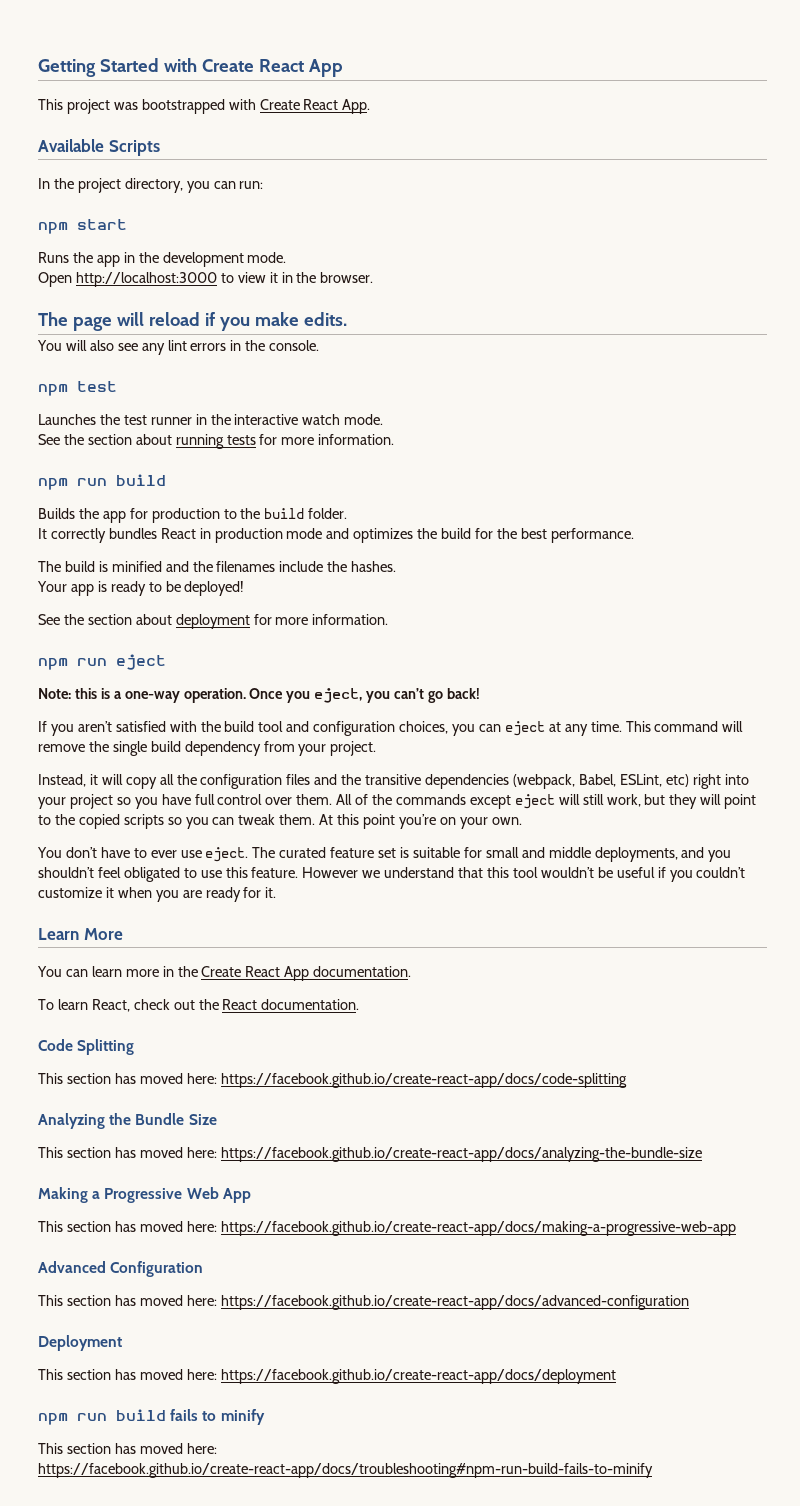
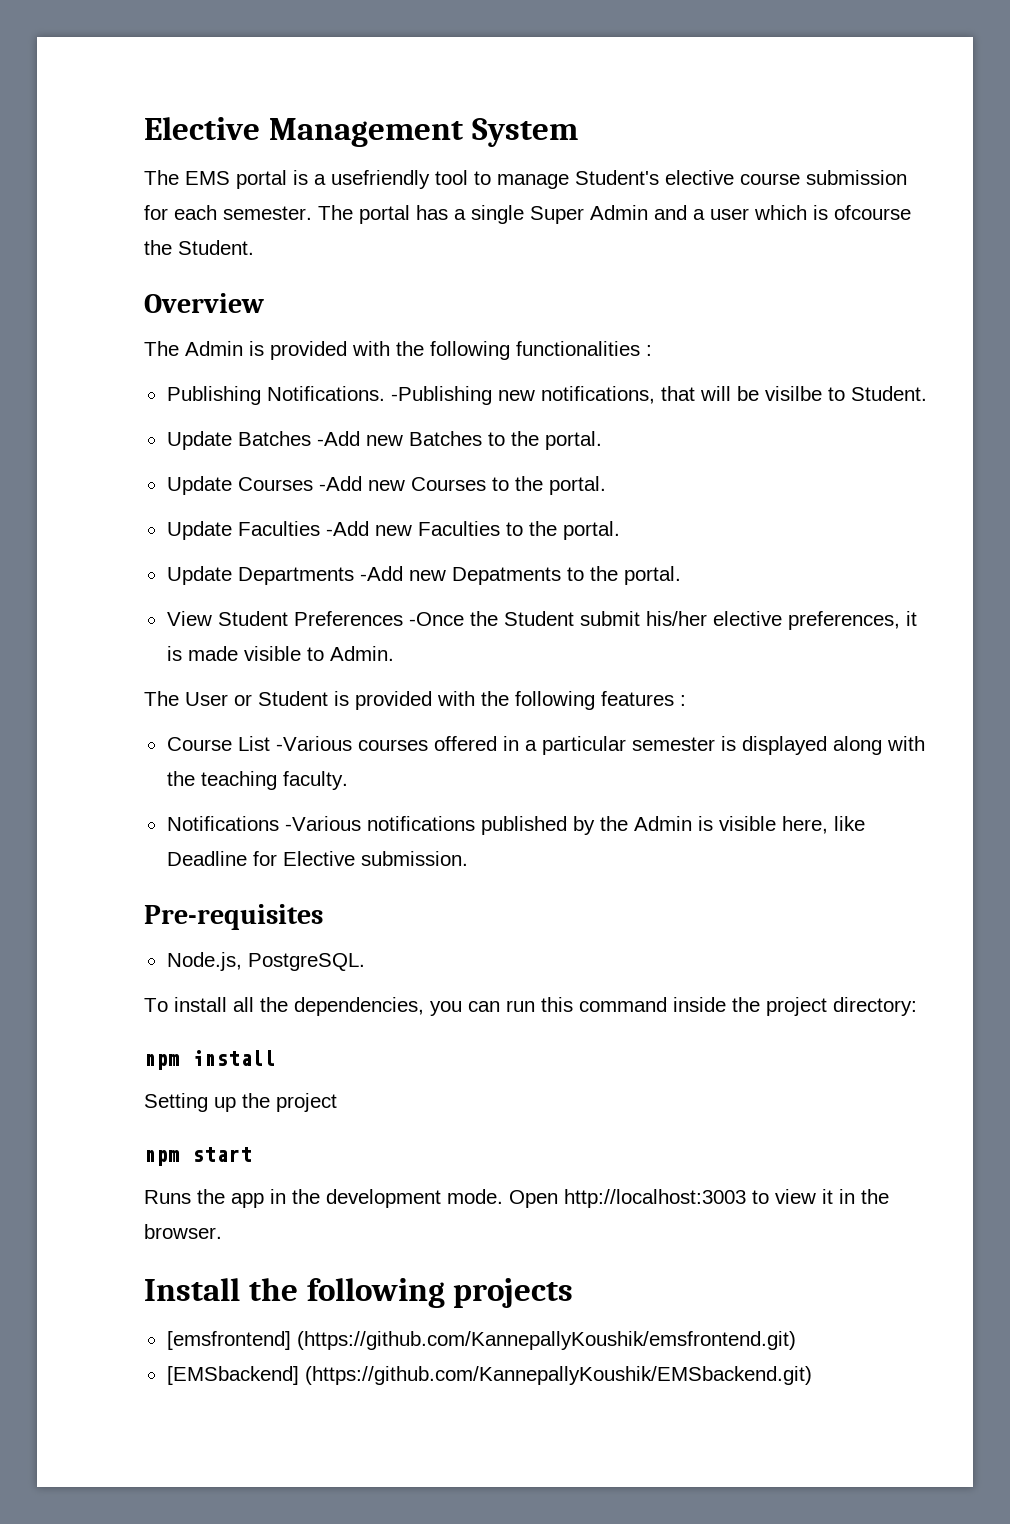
- Getting Started with Create React App
- This project was bootstrapped with Create React App.
- Available Scripts
- In the project directory, you can run:
+ Elective Management System
+ The EMS portal is a usefriendly tool to manage Student's elective course submission for each semester. The portal has a single Super Admin and a user which is ofcourse the Student.
+ Overview
+ The Admin is provided with the following functionalities :
+ Publishing Notifications. -Publishing new notifications, that will be visilbe to Student.
+ Update Batches -Add new Batches to the portal.
+ Update Courses -Add new Courses to the portal.
+ Update Faculties -Add new Faculties to the portal.
+ Update Departments -Add new Depatments to the portal.
+ View Student Preferences -Once the Student submit his/her elective preferences, it is made visible to Admin.
+ The User or Student is provided with the following features :
+ Course List -Various courses offered in a particular semester is displayed along with the teaching faculty.
+ Notifications -Various notifications published by the Admin is visible here, like Deadline for Elective submission.
+ Pre-requisites
+ Node.js, PostgreSQL.
+ To install all the dependencies, you can run this command inside the project directory:
+ npm install
+ Setting up the project
- Runs the app in the development mode.
- Open http://localhost:3000 to view it in the browser.
+ Runs the app in the development mode. Open http://localhost:3003 to view it in the browser.
- The page will reload if you make edits.
- You will also see any lint errors in the console.
- npm test
- Launches the test runner in the interactive watch mode.
- See the section about running tests for more information.
- npm run build
- Builds the app for production to the build folder.
- It correctly bundles React in production mode and optimizes the build for the best performance.
- The build is minified and the filenames include the hashes.
- Your app is ready to be deployed!
- See the section about deployment for more information.
- npm run eject
- Note: this is a one-way operation. Once you eject, you can’t go back!
- If you aren’t satisfied with the build tool and configuration choices, you can eject at any time. This command will remove the single build dependency from your project.
- Instead, it will copy all the configuration files and the transitive dependencies (webpack, Babel, ESLint, etc) right into your project so you have full control over them. All of the commands except eject will still work, but they will point to the copied scripts so you can tweak them. At this point you’re on your own.
- You don’t have to ever use eject. The curated feature set is suitable for small and middle deployments, and you shouldn’t feel obligated to use this feature. However we understand that this tool wouldn’t be useful if you couldn’t customize it when you are ready for it.
- Learn More
- You can learn more in the Create React App documentation.
- To learn React, check out the React documentation.
- Code Splitting
- This section has moved here: https://facebook.github.io/create-react-app/docs/code-splitting
- Analyzing the Bundle Size
- This section has moved here: https://facebook.github.io/create-react-app/docs/analyzing-the-bundle-size
- Making a Progressive Web App
- This section has moved here: https://facebook.github.io/create-react-app/docs/making-a-progressive-web-app
- Advanced Configuration
- This section has moved here: https://facebook.github.io/create-react-app/docs/advanced-configuration
- Deployment
- This section has moved here: https://facebook.github.io/create-react-app/docs/deployment
- npm run build fails to minify
- This section has moved here: https://facebook.github.io/create-react-app/docs/troubleshooting#npm-run-build-fails-to-minify
+ Install the following projects
+ [emsfrontend] (https://github.com/KannepallyKoushik/emsfrontend.git)
+ [EMSbackend] (https://github.com/KannepallyKoushik/EMSbackend.git)

